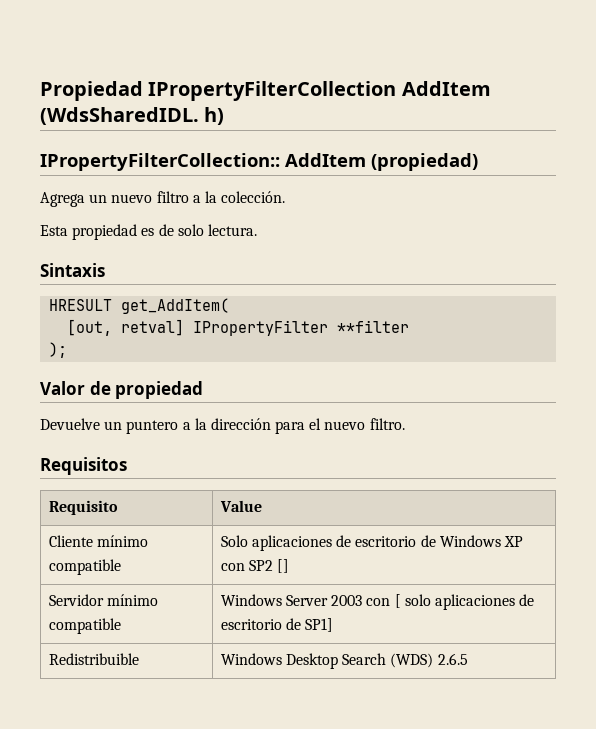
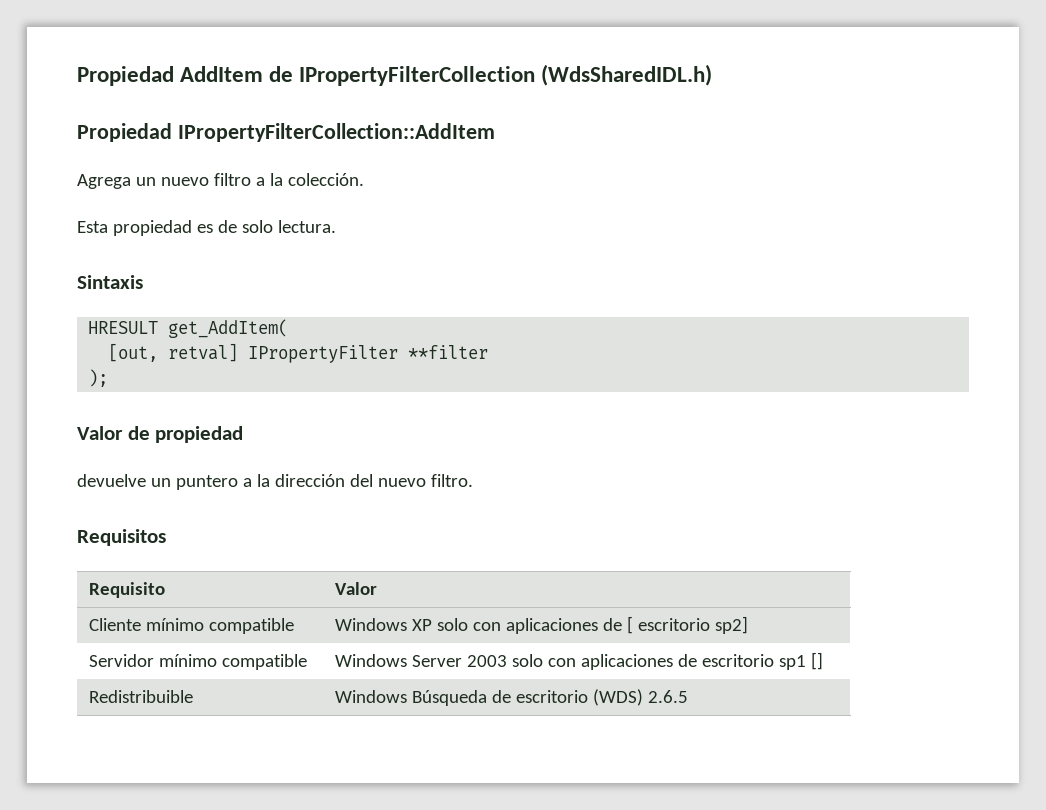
- Propiedad IPropertyFilterCollection AddItem (WdsSharedIDL. h)
- IPropertyFilterCollection:: AddItem (propiedad)
+ Propiedad AddItem de IPropertyFilterCollection (WdsSharedIDL.h)
+ Propiedad IPropertyFilterCollection::AddItem
- Devuelve un puntero a la dirección para el nuevo filtro.
+ devuelve un puntero a la dirección del nuevo filtro.
- Requisito | Value
+ Requisito | Valor
- Cliente mínimo compatible | Solo aplicaciones de escritorio de Windows XP con SP2 []
+ Cliente mínimo compatible | Windows XP solo con aplicaciones de [ escritorio sp2]
- Servidor mínimo compatible | Windows Server 2003 con [ solo aplicaciones de escritorio de SP1]
+ Servidor mínimo compatible | Windows Server 2003 solo con aplicaciones de escritorio sp1 []
- Redistribuible | Windows Desktop Search (WDS) 2.6.5
+ Redistribuible | Windows Búsqueda de escritorio (WDS) 2.6.5

